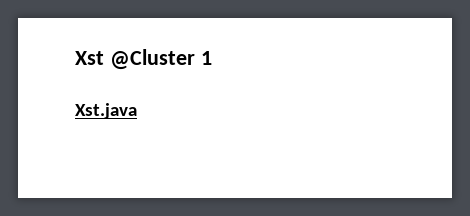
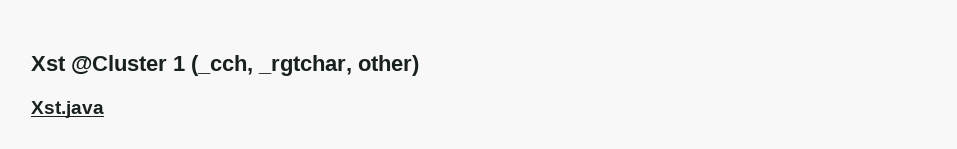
- Xst @Cluster 1
+ Xst @Cluster 1 (_cch, _rgtchar, other)

